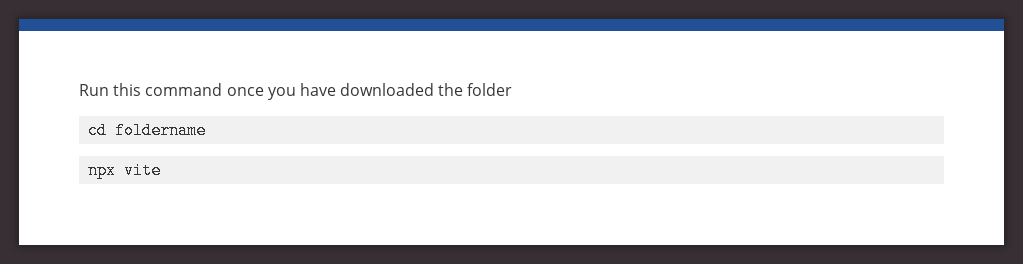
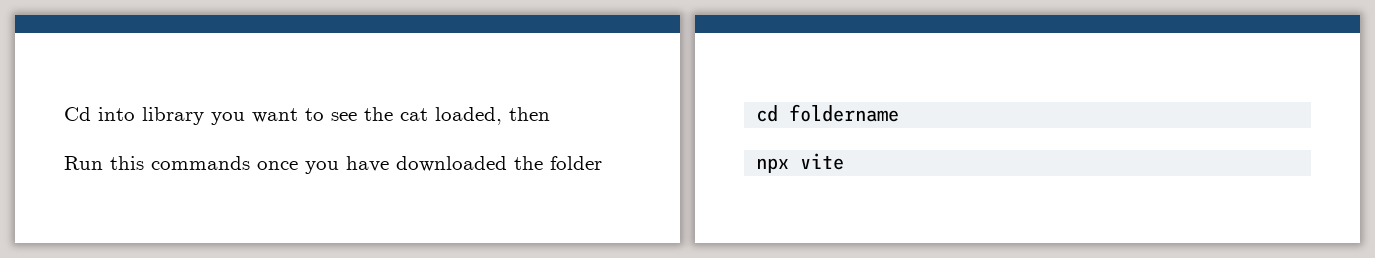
+ Cd into library you want to see the cat loaded, then
- Run this command once you have downloaded the folder
+ Run this commands once you have downloaded the folder

